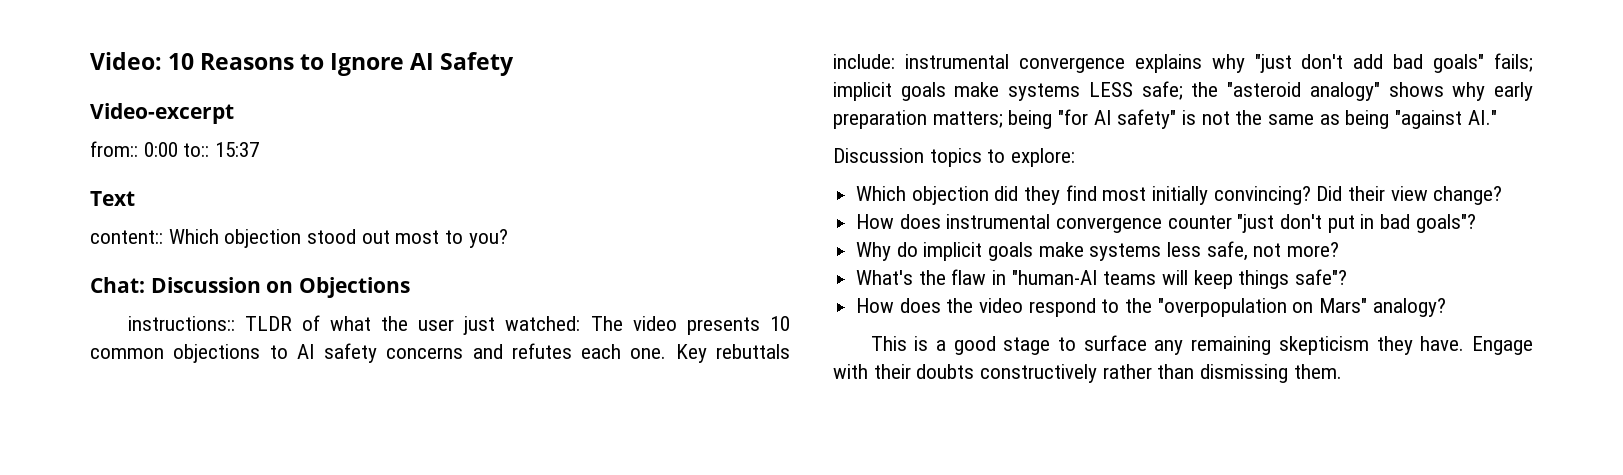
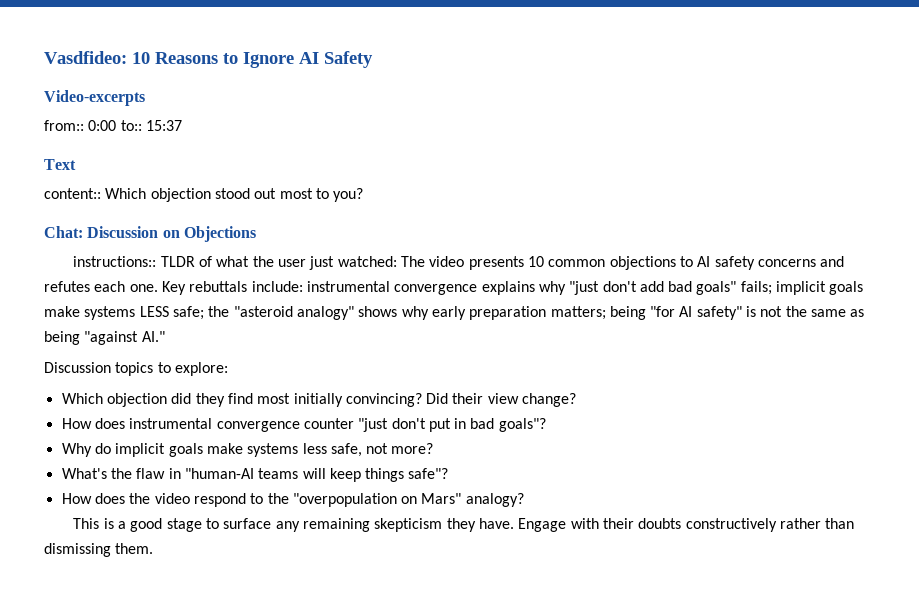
- Video: 10 Reasons to Ignore AI Safety
+ Vasdfideo: 10 Reasons to Ignore AI Safety
- Video-excerpt
+ Video-excerpts

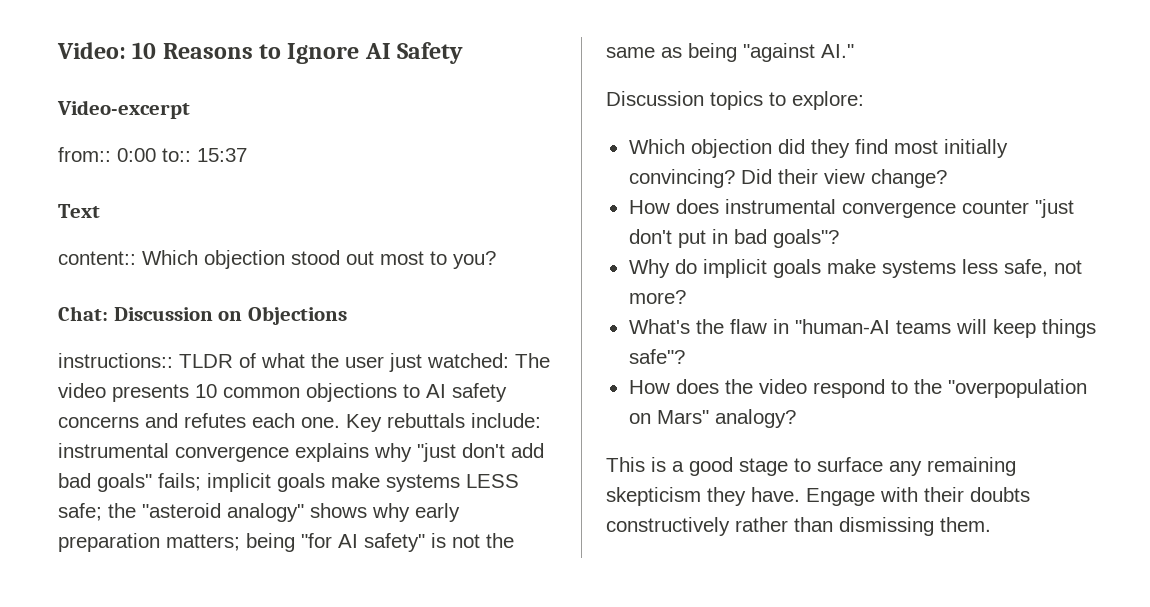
- Vasdfideo: 10 Reasons to Ignore AI Safety
+ Video: 10 Reasons to Ignore AI Safety
- Video-excerpts
+ Video-excerpt

